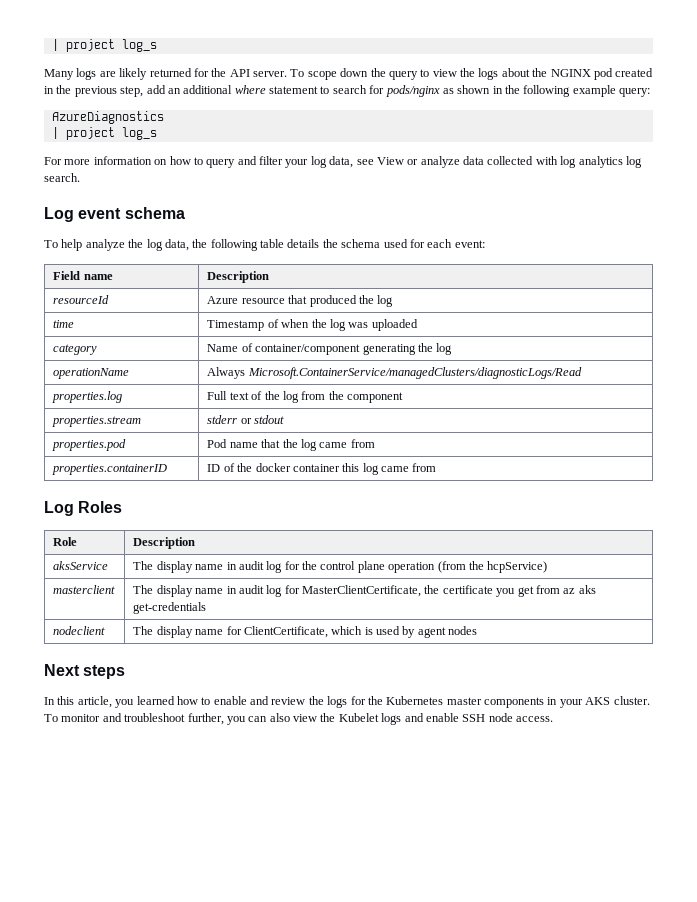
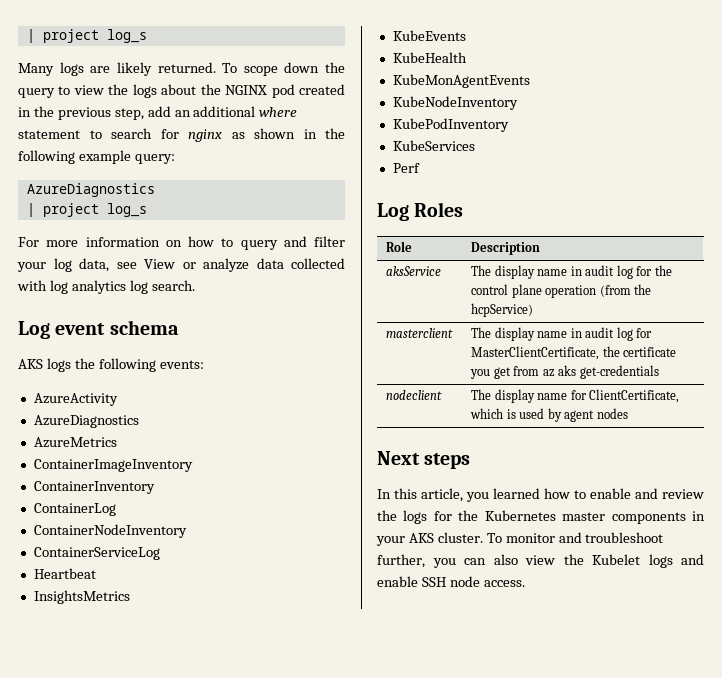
- Many logs are likely returned for the API server.
+ Many logs are likely returned.
- To scope down the query to view the logs about the NGINX pod created in the previous step, add an additional where statement to search for pods/nginx as shown in the following example query:
+ To scope down the query to view the logs about the NGINX pod created in the previous step, add an additional where statement to search for nginx as shown in the following example query:
- To help analyze the log data, the following table details the schema used for each event:
- Field name | Description
- resourceId | Azure resource that produced the log
- time | Timestamp of when the log was uploaded
- category | Name of container/component generating the log
- operationName | Always Microsoft.ContainerService/managedClusters/diagnosticLogs/Read
- properties.log | Full text of the log from the component
- properties.stream | stderr or stdout
- properties.pod | Pod name that the log came from
- properties.containerID | ID of the docker container this log came from
+ AKS logs the following events:
+ AzureActivity
+ AzureDiagnostics
+ AzureMetrics
+ ContainerImageInventory
+ ContainerInventory
+ ContainerLog
+ ContainerNodeInventory
+ ContainerServiceLog
+ Heartbeat
+ InsightsMetrics
+ KubeEvents
+ KubeHealth
+ KubeMonAgentEvents
+ KubeNodeInventory
+ KubePodInventory
+ KubeServices
+ Perf

